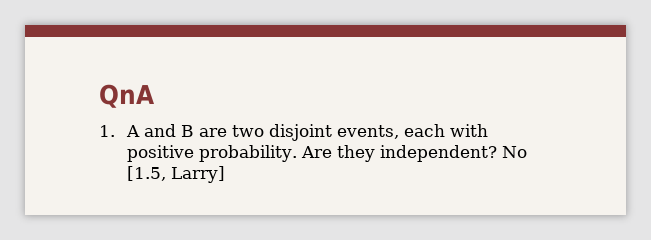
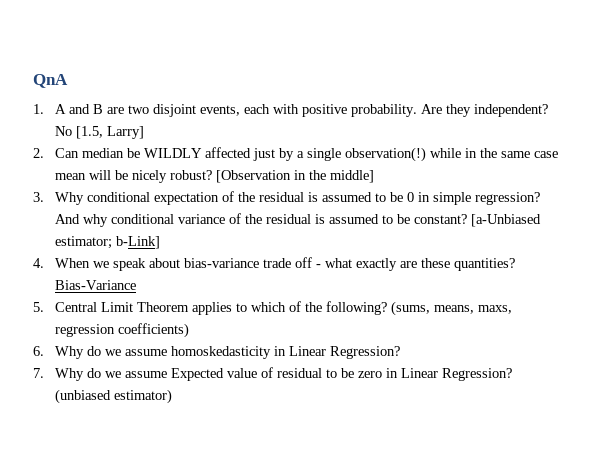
+ 2. Can median be WILDLY affected just by a single observation(!) while in the same case mean will be nicely robust? [Observation in the middle]
+ 3. Why conditional expectation of the residual is assumed to be 0 in simple regression? And why conditional variance of the residual is assumed to be constant? [a-Unbiased estimator; b-Link]
+ 4. When we speak about bias-variance trade off - what exactly are these quantities? Bias-Variance
+ 5. Central Limit Theorem applies to which of the following? (sums, means, maxs, regression coefficients)
+ 6. Why do we assume homoskedasticity in Linear Regression?
+ 7. Why do we assume Expected value of residual to be zero in Linear Regression? (unbiased estimator)

